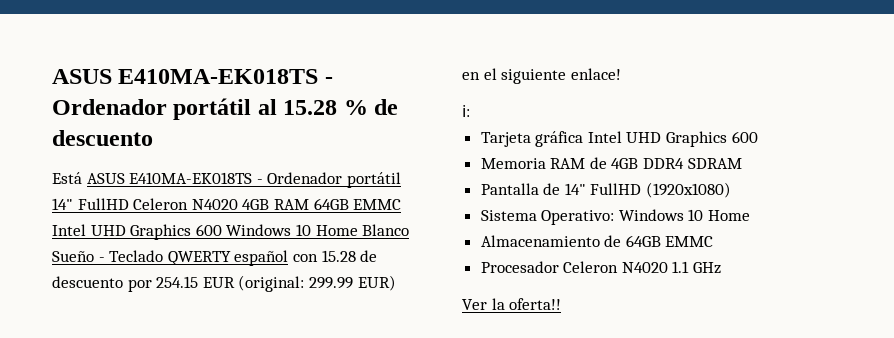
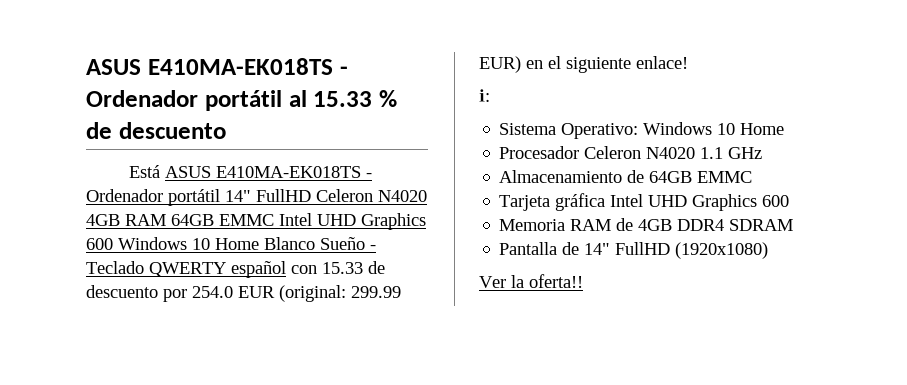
- ASUS E410MA-EK018TS - Ordenador portátil al 15.28 % de descuento
+ ASUS E410MA-EK018TS - Ordenador portátil al 15.33 % de descuento
- Está ASUS E410MA-EK018TS - Ordenador portátil 14" FullHD Celeron N4020 4GB RAM 64GB EMMC Intel UHD Graphics 600 Windows 10 Home Blanco Sueño - Teclado QWERTY español con 15.28 de descuento por 254.15 EUR (original: 299.99 EUR) en el siguiente enlace!
+ Está ASUS E410MA-EK018TS - Ordenador portátil 14" FullHD Celeron N4020 4GB RAM 64GB EMMC Intel UHD Graphics 600 Windows 10 Home Blanco Sueño - Teclado QWERTY español con 15.33 de descuento por 254.0 EUR (original: 299.99 EUR) en el siguiente enlace!
+ Sistema Operativo: Windows 10 Home
+ Procesador Celeron N4020 1.1 GHz
+ Almacenamiento de 64GB EMMC
- Sistema Operativo: Windows 10 Home
- Almacenamiento de 64GB EMMC
- Procesador Celeron N4020 1.1 GHz

